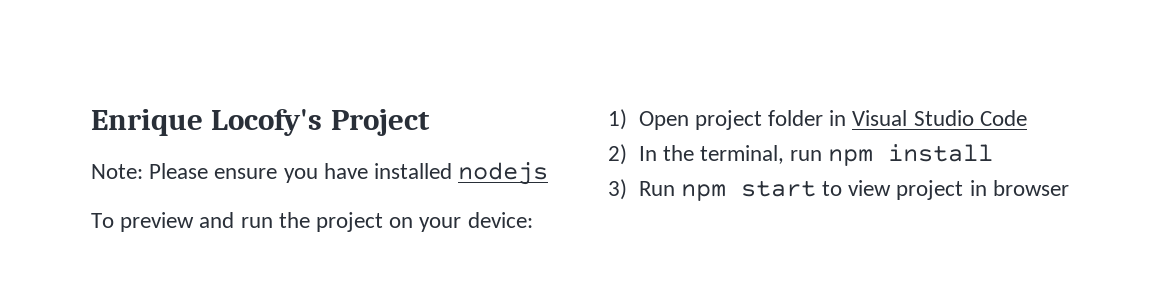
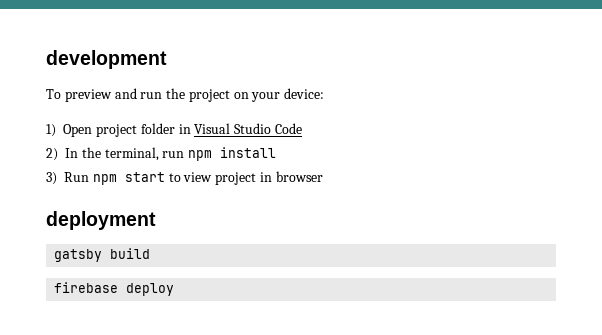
- Enrique Locofy's Project
- Note: Please ensure you have installed nodejs
+ development
+ deployment
+ gatsby build
+ firebase deploy

